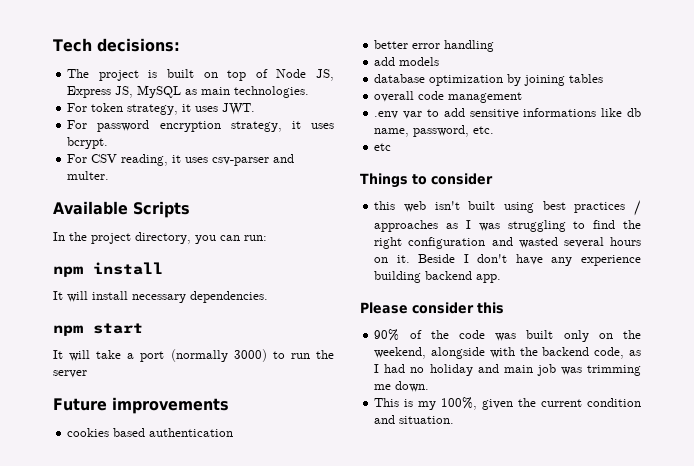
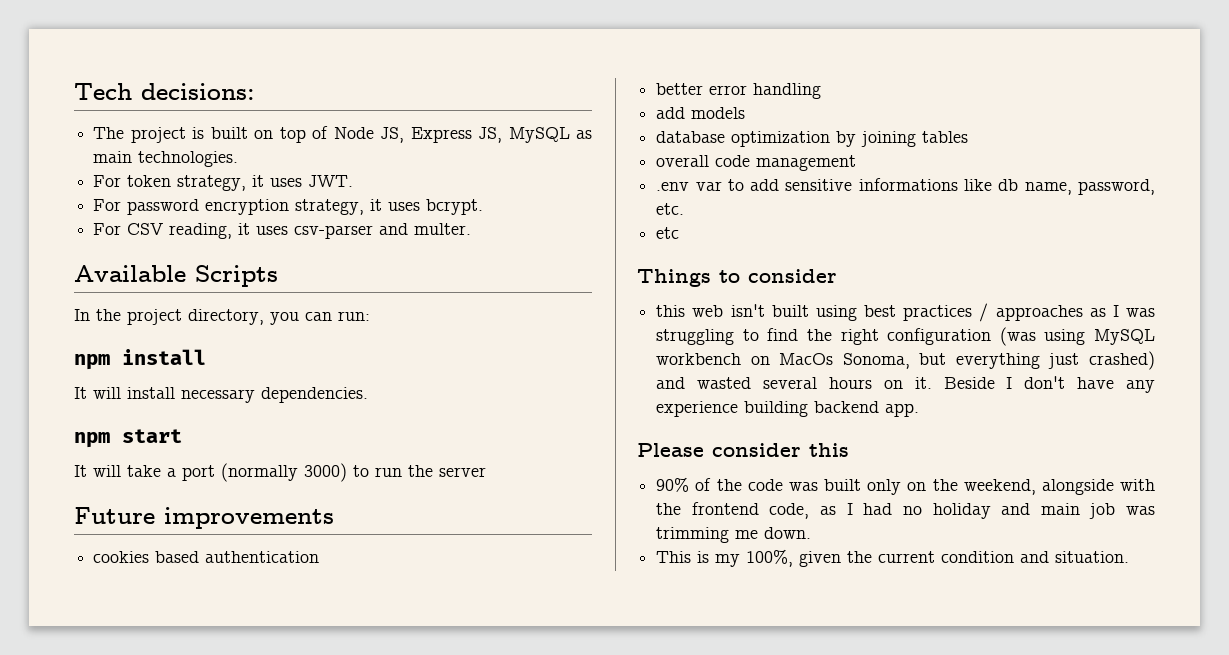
- this web isn't built using best practices / approaches as I was struggling to find the right configuration and wasted several hours on it.
+ this web isn't built using best practices / approaches as I was struggling to find the right configuration (was using MySQL workbench on MacOs Sonoma, but everything just crashed) and wasted several hours on it.
- 90% of the code was built only on the weekend, alongside with the backend code, as I had no holiday and main job was trimming me down.
+ 90% of the code was built only on the weekend, alongside with the frontend code, as I had no holiday and main job was trimming me down.

